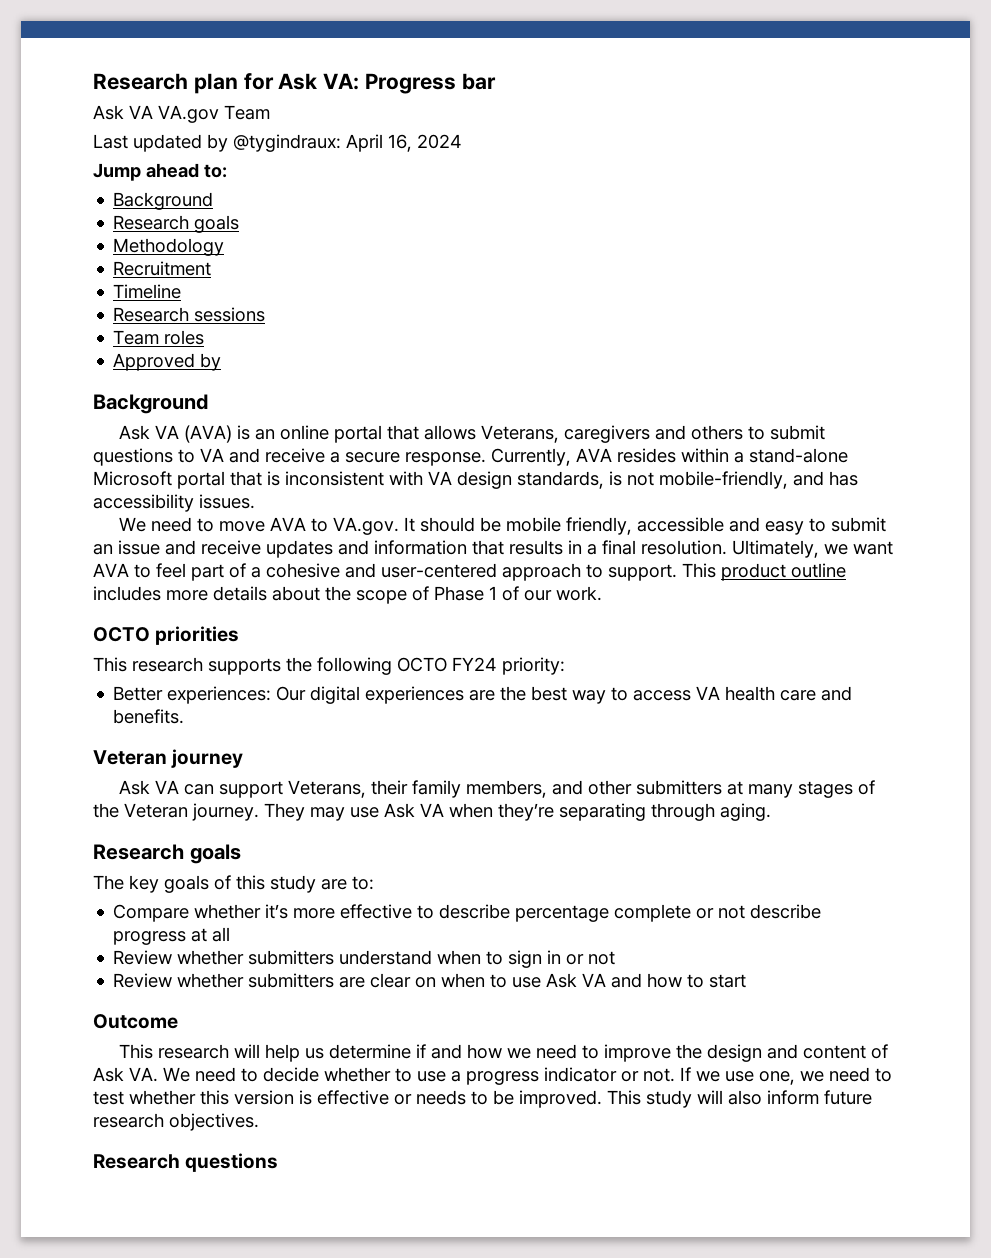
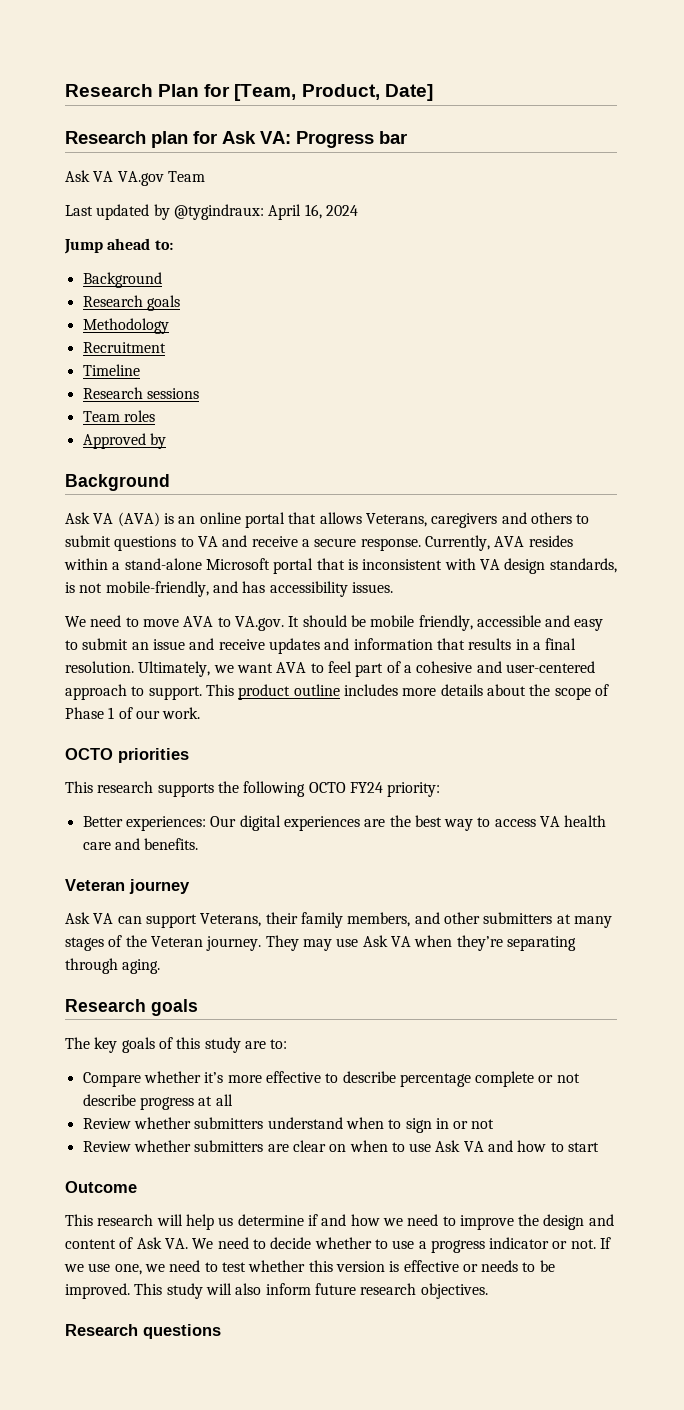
+ Research Plan for [Team, Product, Date]

